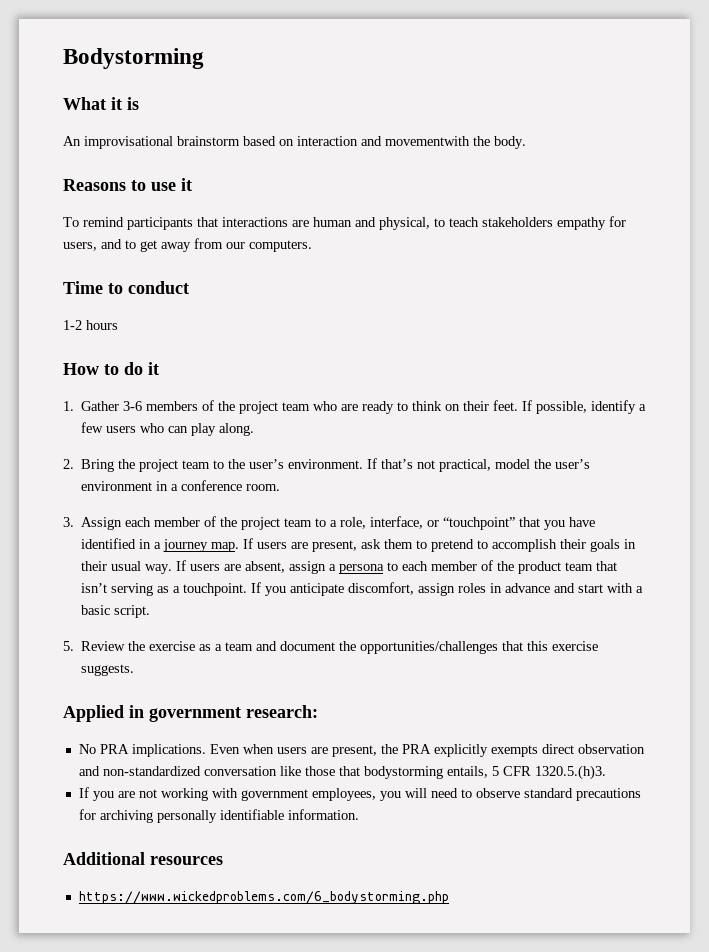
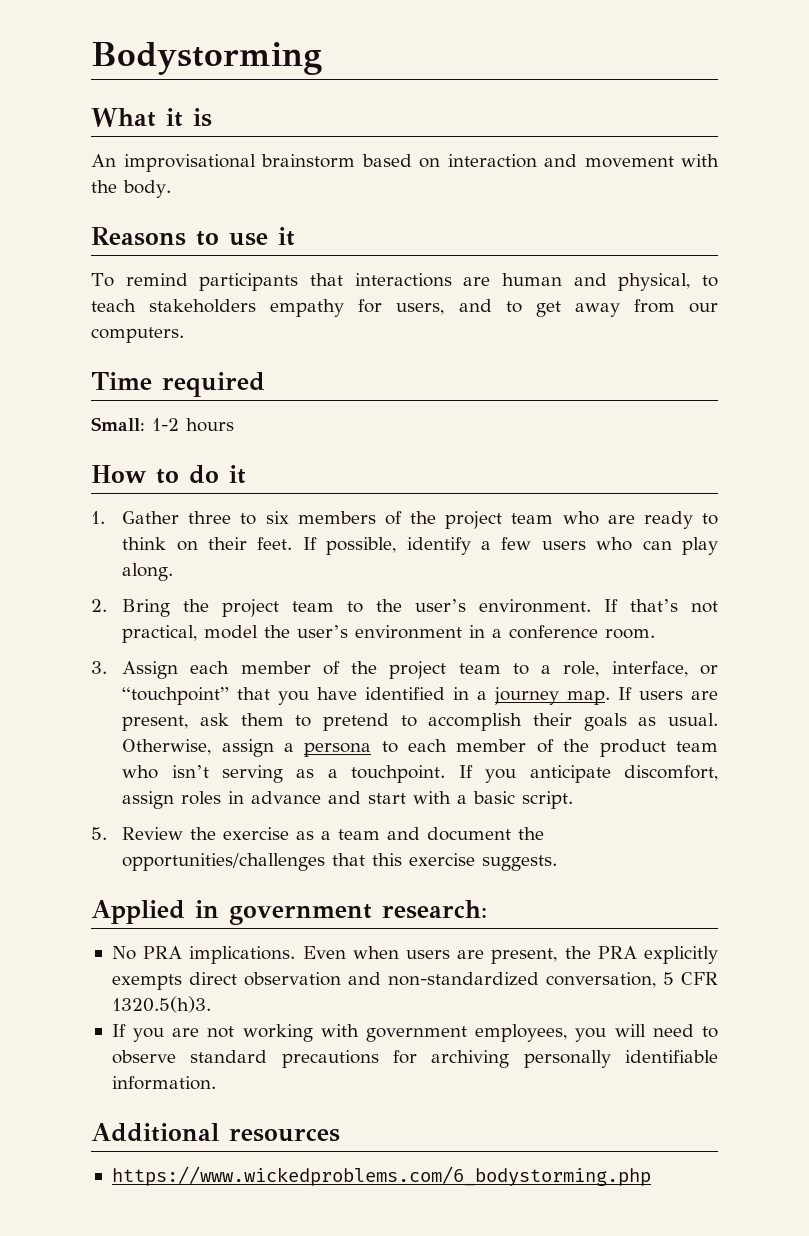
- An improvisational brainstorm based on interaction and movementwith the body.
+ An improvisational brainstorm based on interaction and movement with the body.
- Time to conduct
- 1-2 hours
+ Time required
+ Small: 1-2 hours
- 1. Gather 3-6 members of the project team who are ready to think on their feet.
+ 1. Gather three to six members of the project team who are ready to think on their feet.
- If users are present, ask them to pretend to accomplish their goals in their usual way. If users are absent, assign a persona to each member of the product team that isn’t serving as a touchpoint.
+ If users are present, ask them to pretend to accomplish their goals as usual. Otherwise, assign a persona to each member of the product team who isn’t serving as a touchpoint.
- Even when users are present, the PRA explicitly exempts direct observation and non-standardized conversation like those that bodystorming entails, 5 CFR 1320.5.(h)3.
+ Even when users are present, the PRA explicitly exempts direct observation and non-standardized conversation, 5 CFR 1320.5(h)3.

